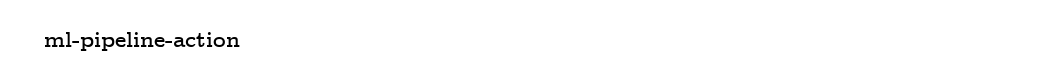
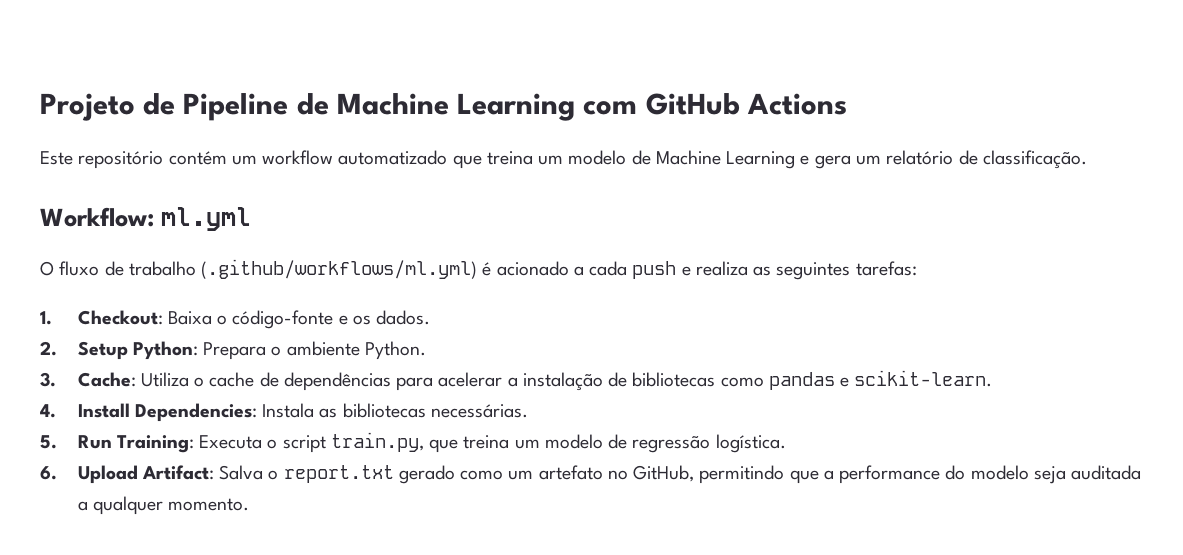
- ml-pipeline-action
+ Projeto de Pipeline de Machine Learning com GitHub Actions
+ Este repositório contém um workflow automatizado que treina um modelo de Machine Learning e gera um relatório de classificação.
+ Workflow: ml.yml
+ O fluxo de trabalho (.github/workflows/ml.yml) é acionado a cada push e realiza as seguintes tarefas:
+ 1. Checkout: Baixa o código-fonte e os dados.
+ 2. Setup Python: Prepara o ambiente Python.
+ 3. Cache: Utiliza o cache de dependências para acelerar a instalação de bibliotecas como pandas e scikit-learn.
+ 4. Install Dependencies: Instala as bibliotecas necessárias.
+ 5. Run Training: Executa o script train.py, que treina um modelo de regressão logística.
+ 6. Upload Artifact: Salva o report.txt gerado como um artefato no GitHub, permitindo que a performance do modelo seja auditada a qualquer momento.

